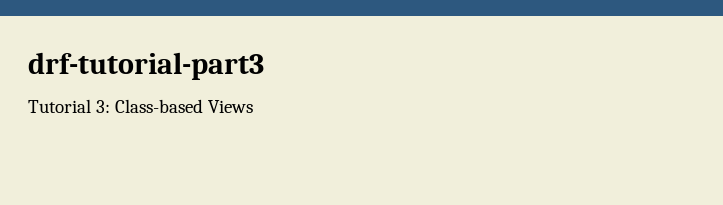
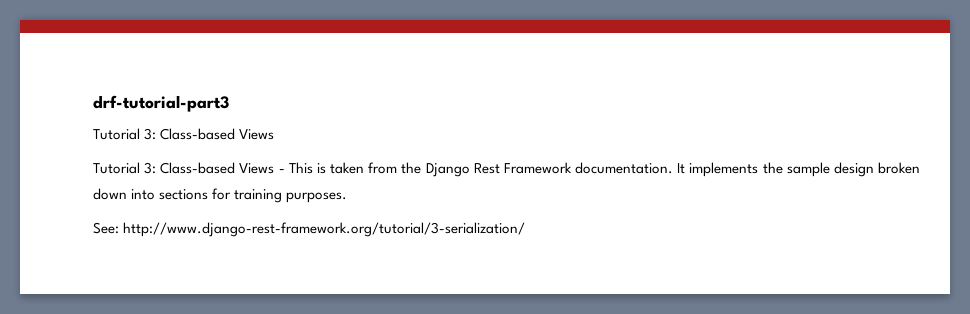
+ Tutorial 3: Class-based Views - This is taken from the Django Rest Framework documentation. It implements the sample design broken down into sections for training purposes.
+ See: http://www.django-rest-framework.org/tutorial/3-serialization/

